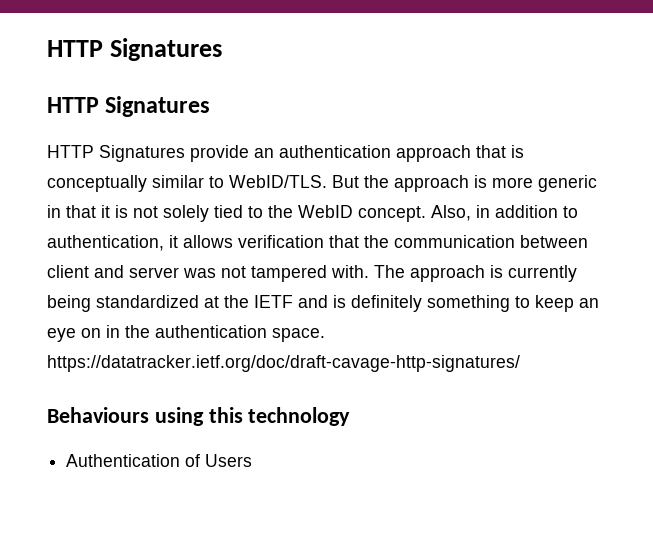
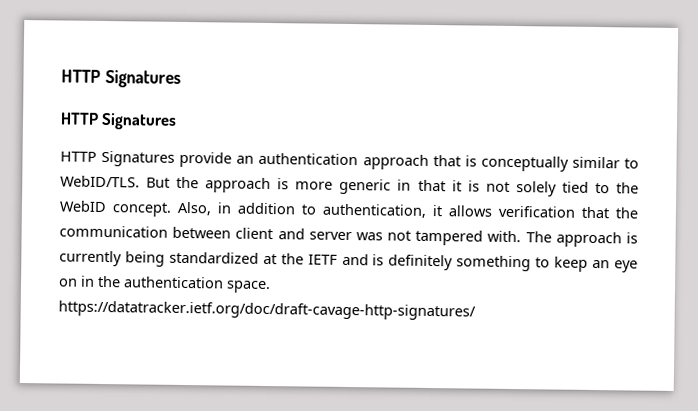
- Behaviours using this technology
- Authentication of Users

